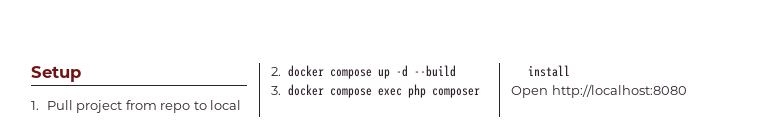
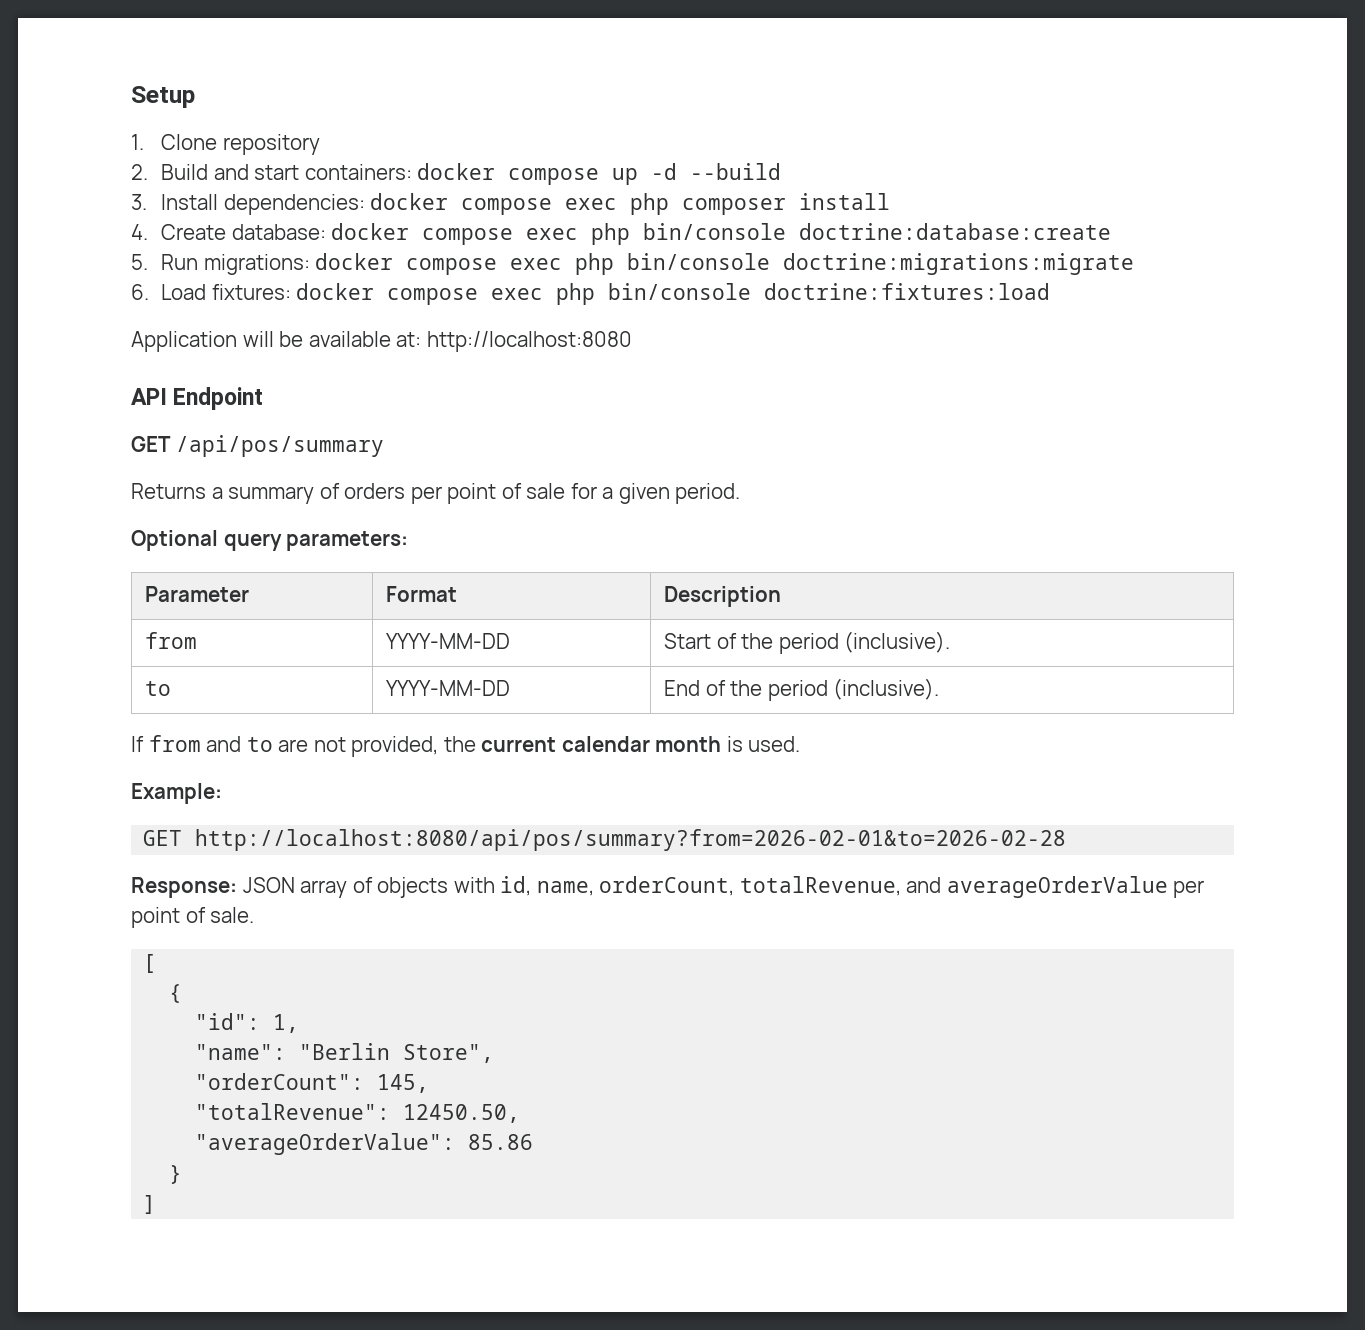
- 1. Pull project from repo to local
- 2. docker compose up -d --build
+ 1. Clone repository
+ 2. Build and start containers: docker compose up -d --build
- 3. docker compose exec php composer install
+ 3. Install dependencies: docker compose exec php composer install
- Open http://localhost:8080
+ 4. Create database: docker compose exec php bin/console doctrine:database:create
+ 5. Run migrations: docker compose exec php bin/console doctrine:migrations:migrate
+ 6. Load fixtures: docker compose exec php bin/console doctrine:fixtures:load
+ Application will be available at: http://localhost:8080
+ API Endpoint
+ GET /api/pos/summary
+ Returns a summary of orders per point of sale for a given period.
+ Optional query parameters:
+ Parameter | Format | Description
+ from | YYYY-MM-DD | Start of the period (inclusive).
+ to | YYYY-MM-DD | End of the period (inclusive).
+ If from and to are not provided, the current calendar month is used.
+ Example:
+ GET http://localhost:8080/api/pos/summary?from=2026-02-01&to=2026-02-28
+ Response: JSON array of objects with id, name, orderCount, totalRevenue, and averageOrderValue per point of sale.
+ [
+ {
+ "id": 1,
+ "name": "Berlin Store",
+ "orderCount": 145,
+ "totalRevenue": 12450.50,
+ "averageOrderValue": 85.86
+ }
+ ]

